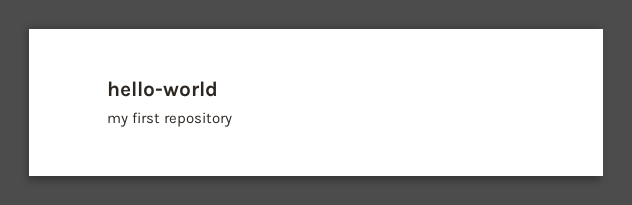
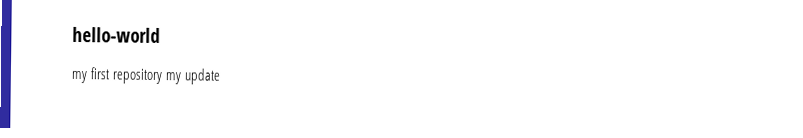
- my first repository
+ my first repository my update

